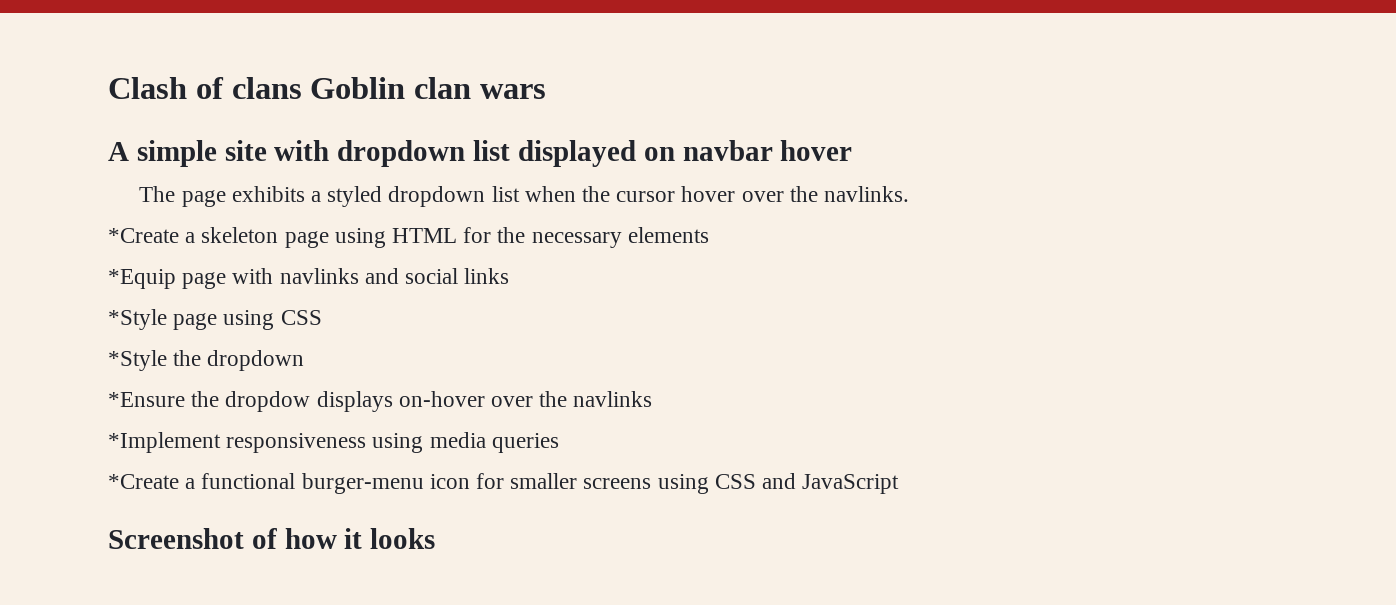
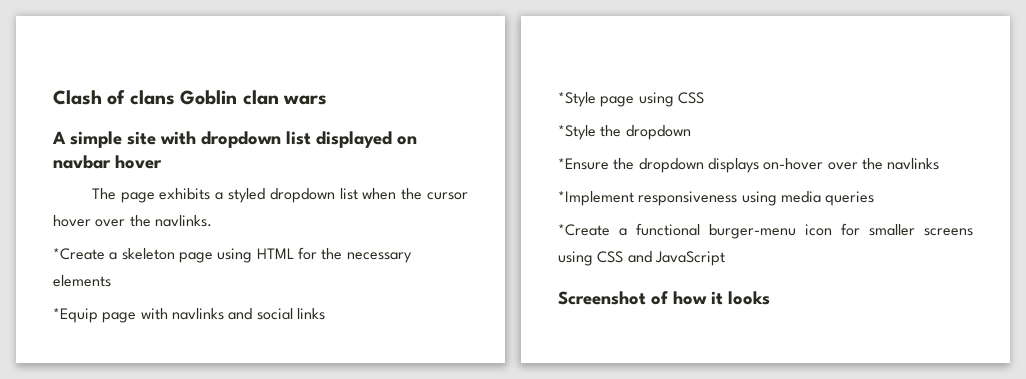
- *Ensure the dropdow displays on-hover over the navlinks
+ *Ensure the dropdown displays on-hover over the navlinks

